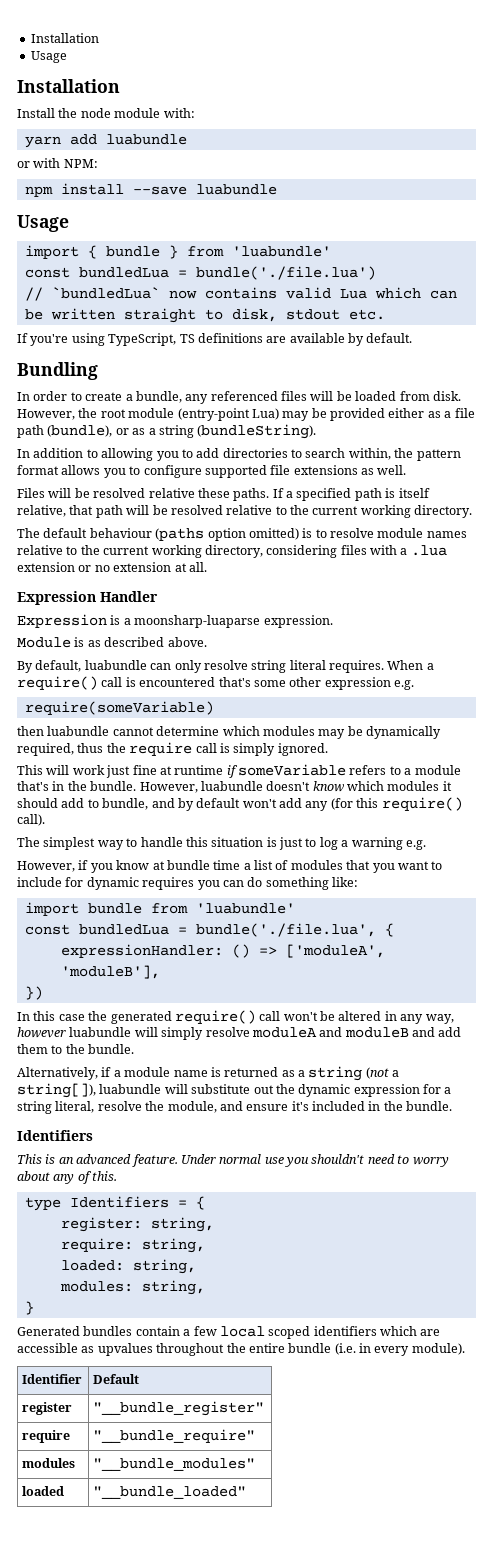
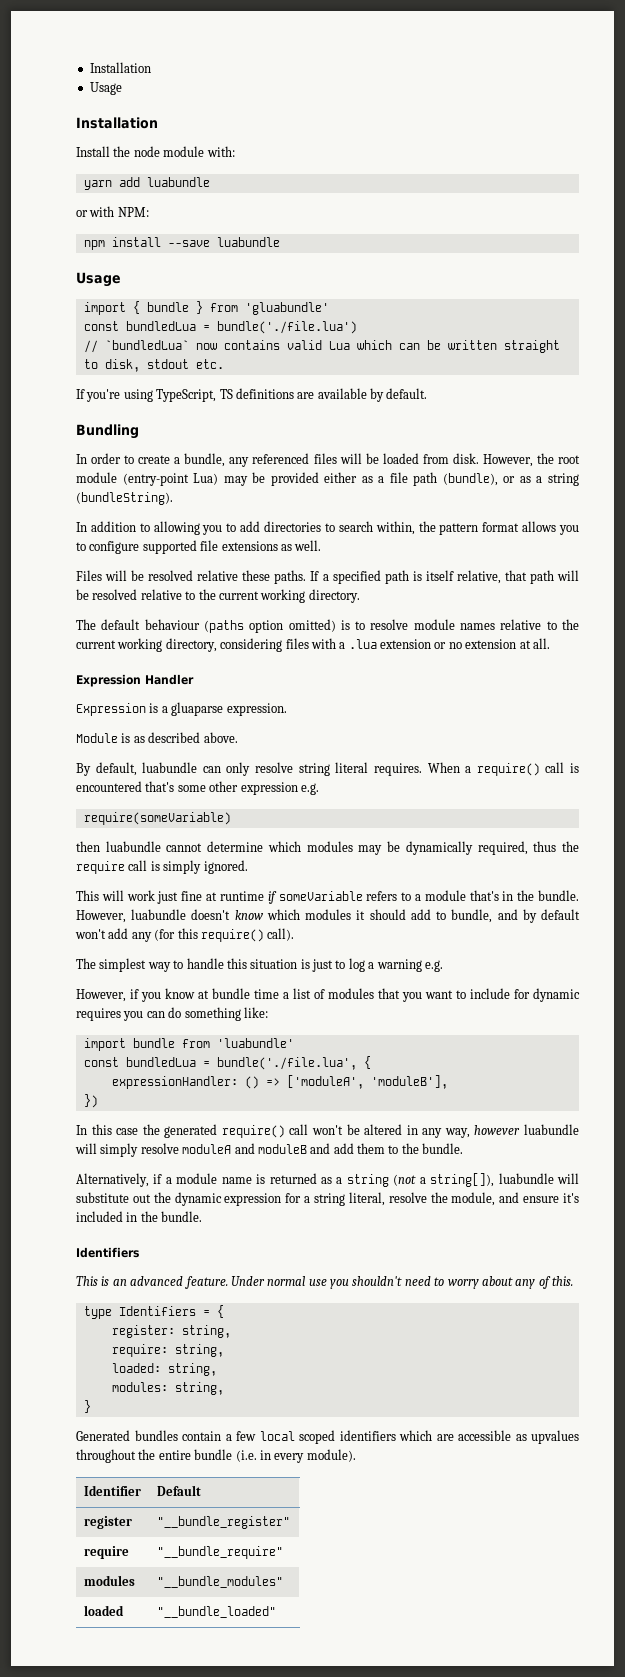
- import { bundle } from 'luabundle'
+ import { bundle } from 'gluabundle'
- Expression is a moonsharp-luaparse expression.
+ Expression is a gluaparse expression.

